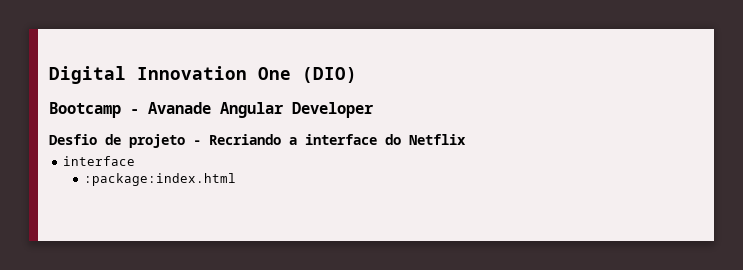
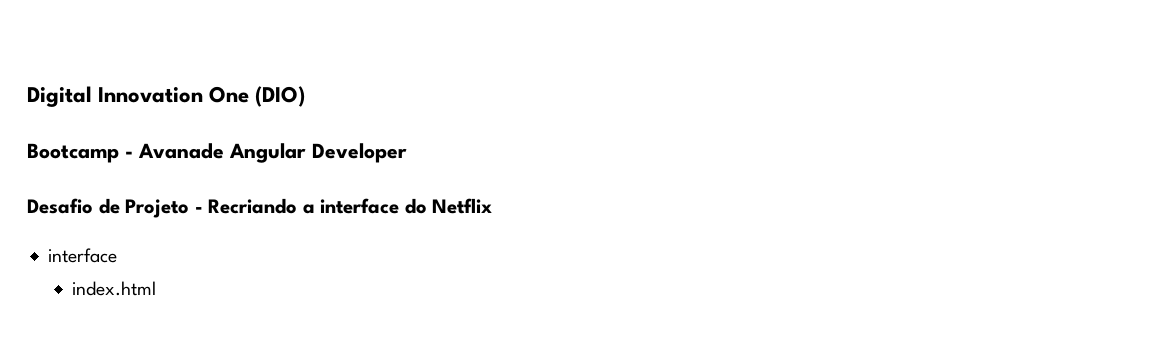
- Desfio de projeto - Recriando a interface do Netflix
+ Desafio de Projeto - Recriando a interface do Netflix
- :package:index.html
+ index.html

